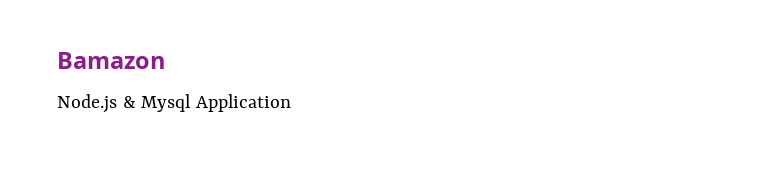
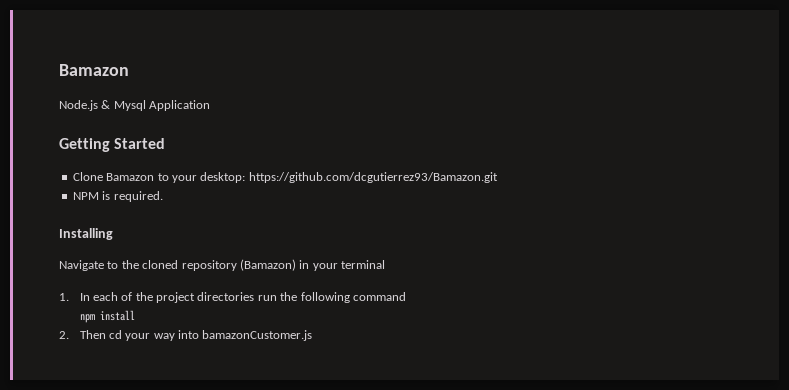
+ Getting Started
+ Clone Bamazon to your desktop: https://github.com/dcgutierrez93/Bamazon.git
+ NPM is required.
+ Installing
+ Navigate to the cloned repository (Bamazon) in your terminal
+ 1. In each of the project directories run the following command
+ npm install
+ 2. Then cd your way into bamazonCustomer.js

